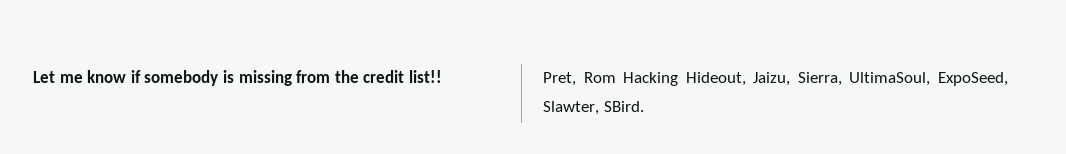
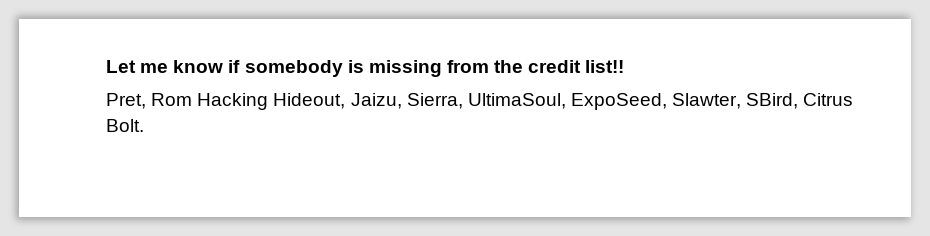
- Pret, Rom Hacking Hideout, Jaizu, Sierra, UltimaSoul, ExpoSeed, Slawter, SBird.
+ Pret, Rom Hacking Hideout, Jaizu, Sierra, UltimaSoul, ExpoSeed, Slawter, SBird, Citrus Bolt.

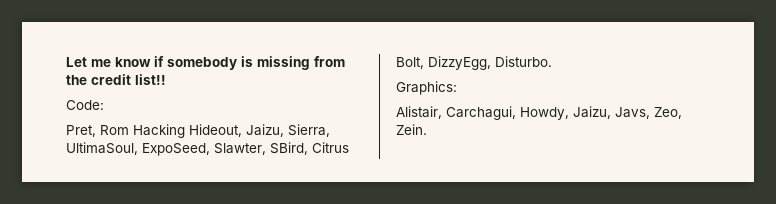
+ Code:
- Pret, Rom Hacking Hideout, Jaizu, Sierra, UltimaSoul, ExpoSeed, Slawter, SBird, Citrus Bolt.
+ Pret, Rom Hacking Hideout, Jaizu, Sierra, UltimaSoul, ExpoSeed, Slawter, SBird, Citrus Bolt, DizzyEgg, Disturbo.
+ Graphics:
+ Alistair, Carchagui, Howdy, Jaizu, Javs, Zeo, Zein.

